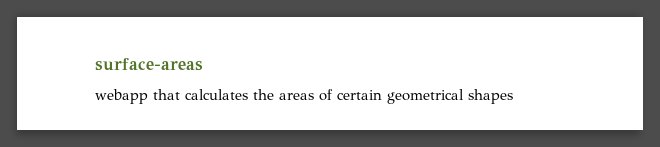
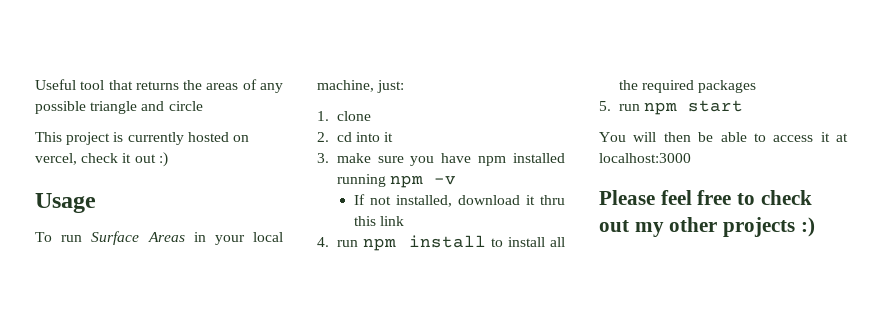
- surface-areas
- webapp that calculates the areas of certain geometrical shapes
+ Useful tool that returns the areas of any possible triangle and circle
+ This project is currently hosted on vercel, check it out :)
+ Usage
+ To run Surface Areas in your local machine, just:
+ 1. clone
+ 2. cd into it
+ 3. make sure you have npm installed running npm -v
+ If not installed, download it thru this link
+ 4. run npm install to install all the required packages
+ 5. run npm start
+ You will then be able to access it at localhost:3000
+ Please feel free to check out my other projects :)

